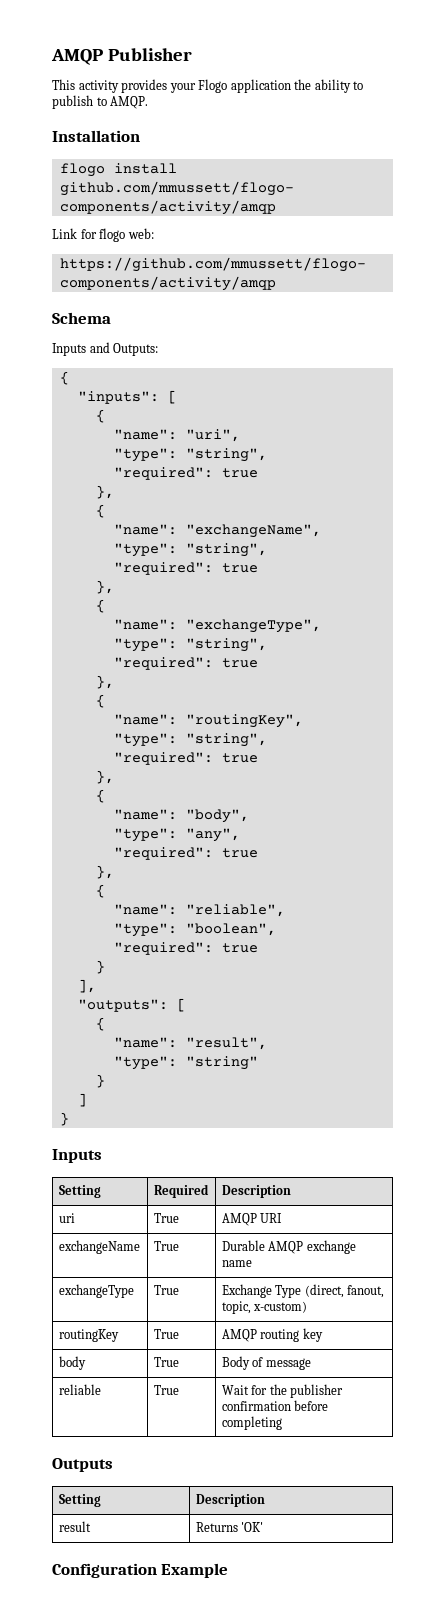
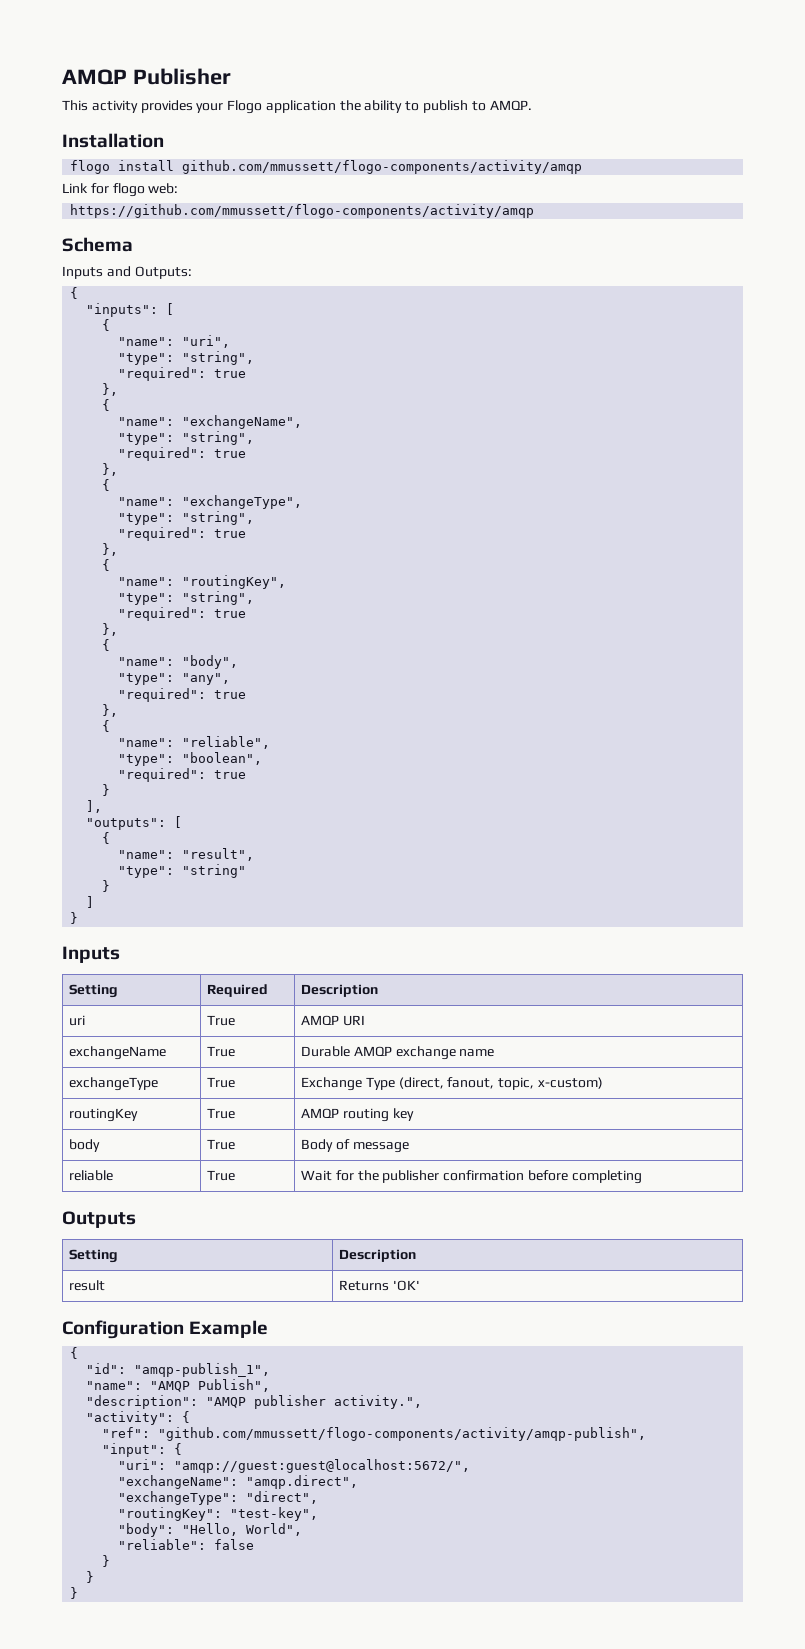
  Configuration Example
+ {
+ "id": "amqp-publish_1",
+ "name": "AMQP Publish",
+ "description": "AMQP publisher activity.",
+ "activity": {
+ "ref": "github.com/mmussett/flogo-components/activity/amqp-publish",
+ "input": {
+ "uri": "amqp://guest:guest@localhost:5672/",
+ "exchangeName": "amqp.direct",
+ "exchangeType": "direct",
+ "routingKey": "test-key",
+ "body": "Hello, World",
+ "reliable": false
+ }
+ }
+ }

